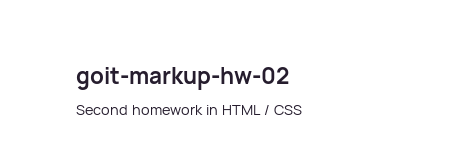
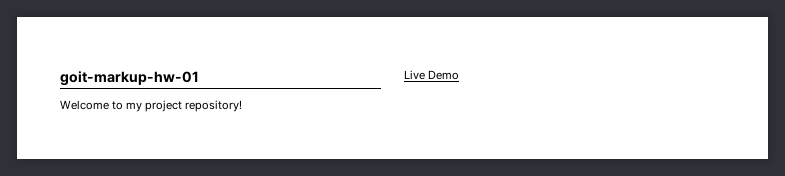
- goit-markup-hw-02
- Second homework in HTML / CSS
+ goit-markup-hw-01
+ Welcome to my project repository!
+ Live Demo

